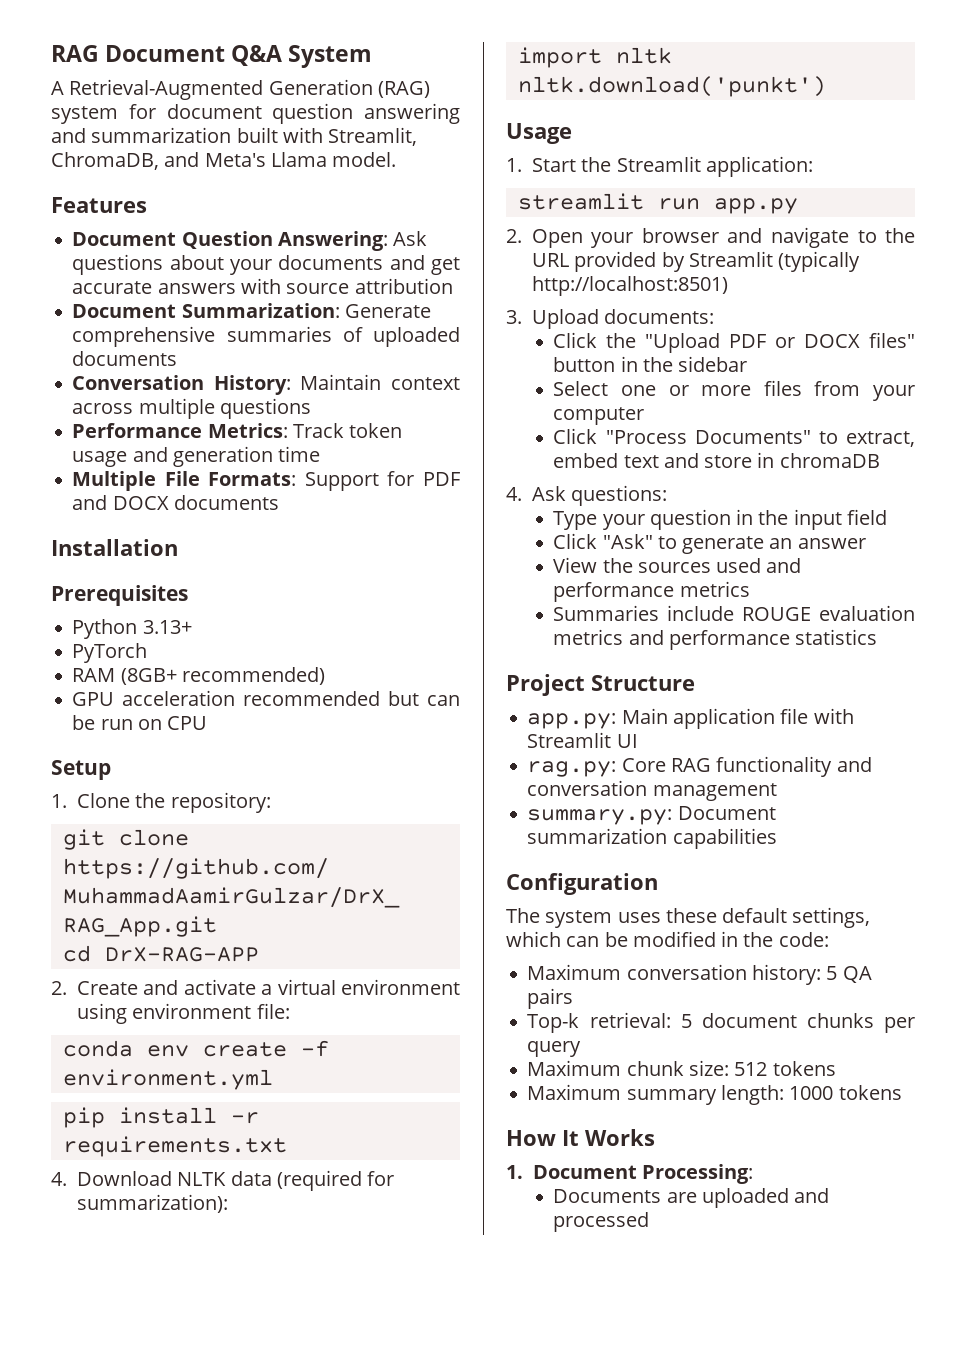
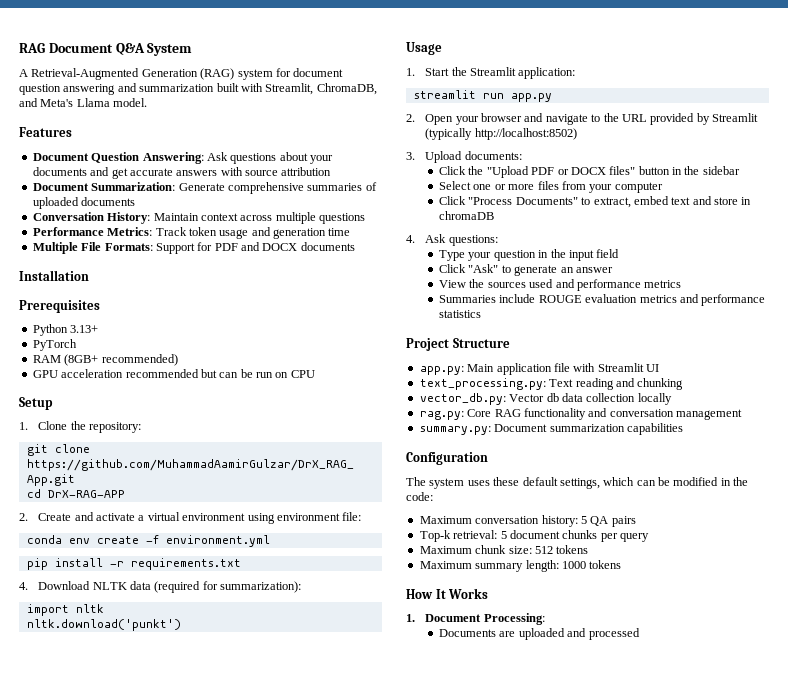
- 2. Open your browser and navigate to the URL provided by Streamlit (typically http://localhost:8501)
+ 2. Open your browser and navigate to the URL provided by Streamlit (typically http://localhost:8502)
+ text_processing.py: Text reading and chunking
+ vector_db.py: Vector db data collection locally

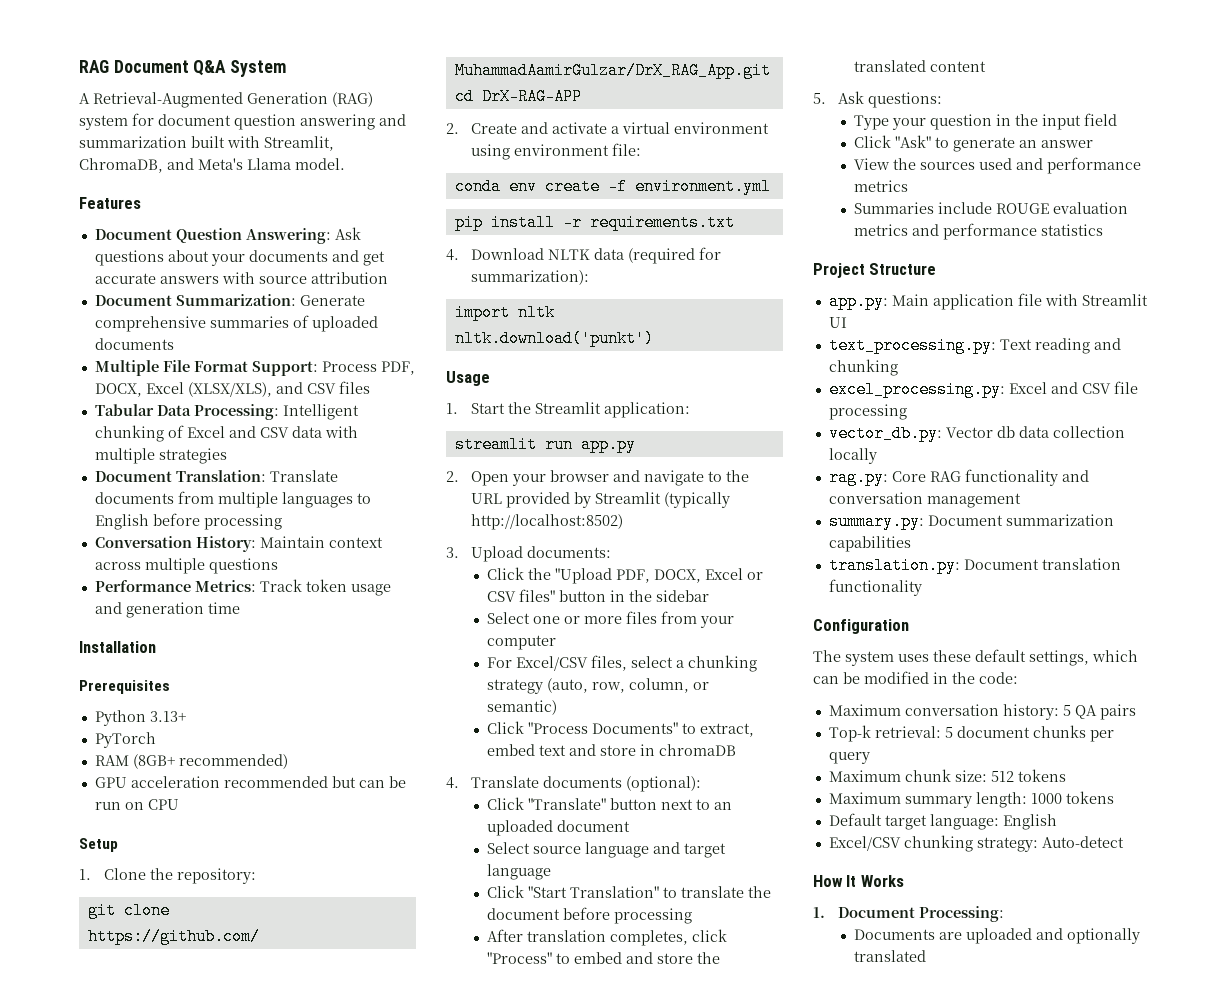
+ Multiple File Format Support: Process PDF, DOCX, Excel (XLSX/XLS), and CSV files
+ Tabular Data Processing: Intelligent chunking of Excel and CSV data with multiple strategies
+ Document Translation: Translate documents from multiple languages to English before processing
- Multiple File Formats: Support for PDF and DOCX documents
- Click the "Upload PDF or DOCX files" button in the sidebar
+ Click the "Upload PDF, DOCX, Excel or CSV files" button in the sidebar
+ For Excel/CSV files, select a chunking strategy (auto, row, column, or semantic)
- 4. Ask questions:
+ 4. Translate documents (optional):
+ Click "Translate" button next to an uploaded document
+ Select source language and target language
+ Click "Start Translation" to translate the document before processing
+ After translation completes, click "Process" to embed and store the translated content
+ 5. Ask questions:
+ excel_processing.py: Excel and CSV file processing
+ translation.py: Document translation functionality
+ Default target language: English
+ Excel/CSV chunking strategy: Auto-detect
- Documents are uploaded and processed
+ Documents are uploaded and optionally translated

